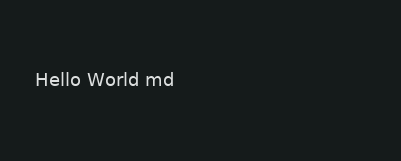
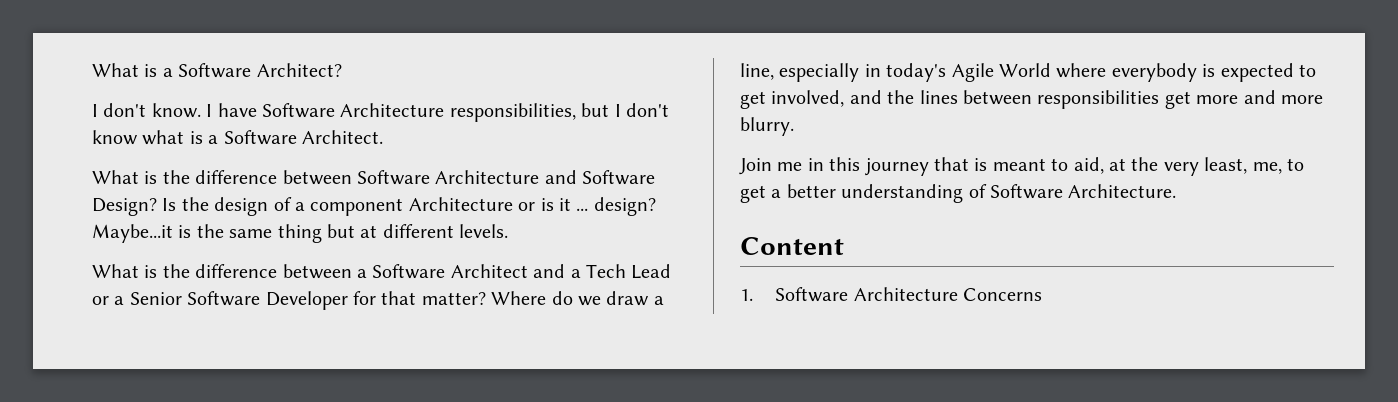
- Hello World md
+ What is a Software Architect?
+ I don't know. I have Software Architecture responsibilities, but I don't know what is a Software Architect.
+ What is the difference between Software Architecture and Software Design? Is the design of a component Architecture or is it ... design? Maybe...it is the same thing but at different levels.
+ What is the difference between a Software Architect and a Tech Lead or a Senior Software Developer for that matter? Where do we draw a line, especially in today's Agile World where everybody is expected to get involved, and the lines between responsibilities get more and more blurry.
+ Join me in this journey that is meant to aid, at the very least, me, to get a better understanding of Software Architecture.
+ Content
+ 1. Software Architecture Concerns

